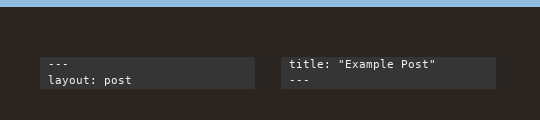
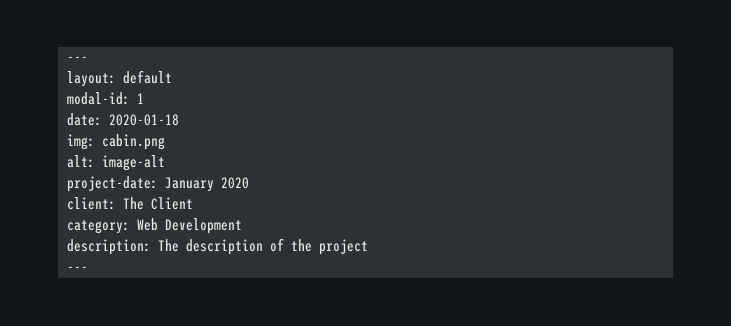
- layout: post
- title: "Example Post"
+ layout: default
+ modal-id: 1
+ date: 2020-01-18
+ img: cabin.png
+ alt: image-alt
+ project-date: January 2020
+ client: The Client
+ category: Web Development
+ description: The description of the project

